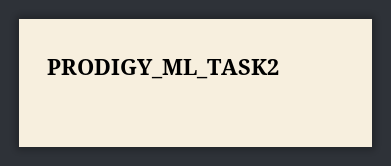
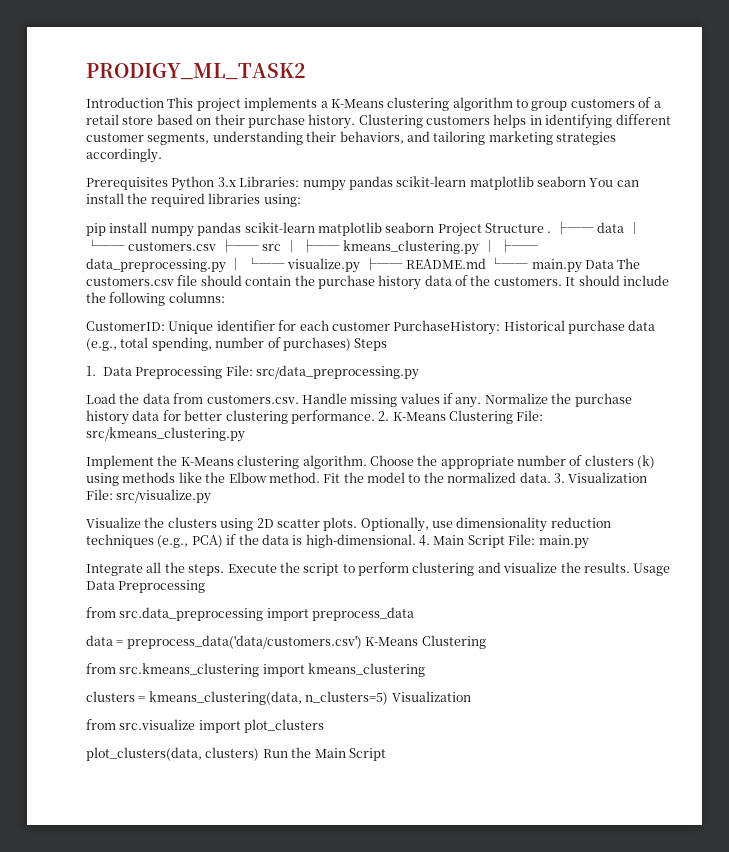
+ Introduction This project implements a K-Means clustering algorithm to group customers of a retail store based on their purchase history. Clustering customers helps in identifying different customer segments, understanding their behaviors, and tailoring marketing strategies accordingly.
+ Prerequisites Python 3.x Libraries: numpy pandas scikit-learn matplotlib seaborn You can install the required libraries using:
+ pip install numpy pandas scikit-learn matplotlib seaborn Project Structure . ├── data │ └── customers.csv ├── src │ ├── kmeans_clustering.py │ ├── data_preprocessing.py │ └── visualize.py ├── README.md └── main.py Data The customers.csv file should contain the purchase history data of the customers. It should include the following columns:
+ CustomerID: Unique identifier for each customer PurchaseHistory: Historical purchase data (e.g., total spending, number of purchases) Steps
+ 1. Data Preprocessing File: src/data_preprocessing.py
+ Load the data from customers.csv. Handle missing values if any. Normalize the purchase history data for better clustering performance. 2. K-Means Clustering File: src/kmeans_clustering.py
+ Implement the K-Means clustering algorithm. Choose the appropriate number of clusters (k) using methods like the Elbow method. Fit the model to the normalized data. 3. Visualization File: src/visualize.py
+ Visualize the clusters using 2D scatter plots. Optionally, use dimensionality reduction techniques (e.g., PCA) if the data is high-dimensional. 4. Main Script File: main.py
+ Integrate all the steps. Execute the script to perform clustering and visualize the results. Usage Data Preprocessing
+ from src.data_preprocessing import preprocess_data
+ data = preprocess_data('data/customers.csv') K-Means Clustering
+ from src.kmeans_clustering import kmeans_clustering
+ clusters = kmeans_clustering(data, n_clusters=5) Visualization
+ from src.visualize import plot_clusters
+ plot_clusters(data, clusters) Run the Main Script

